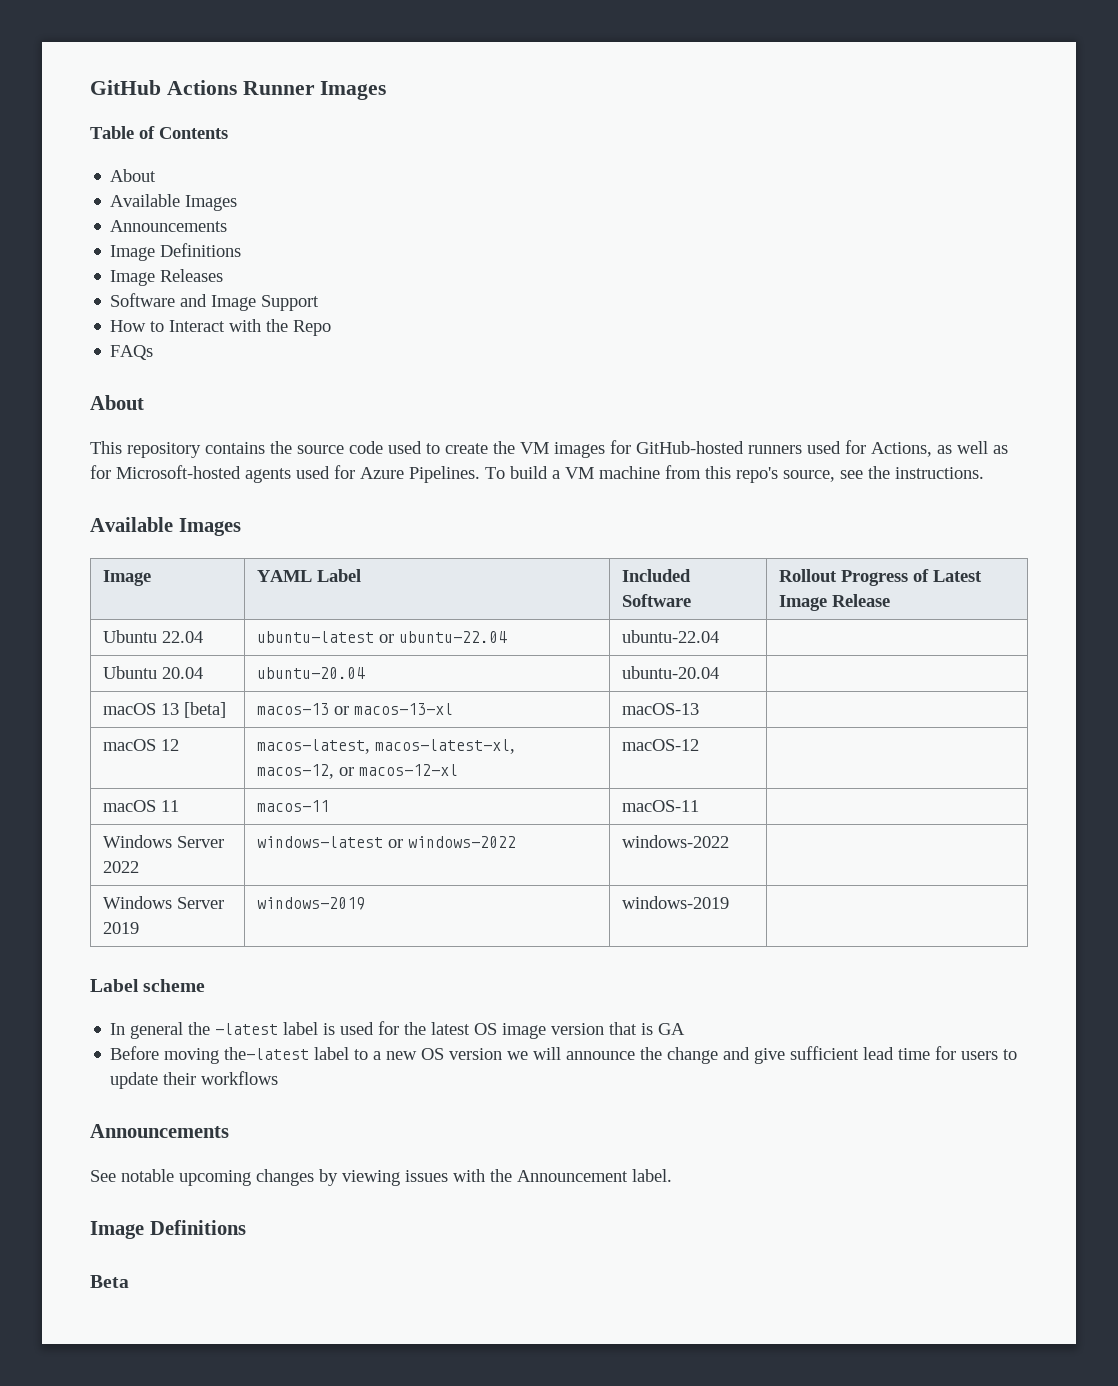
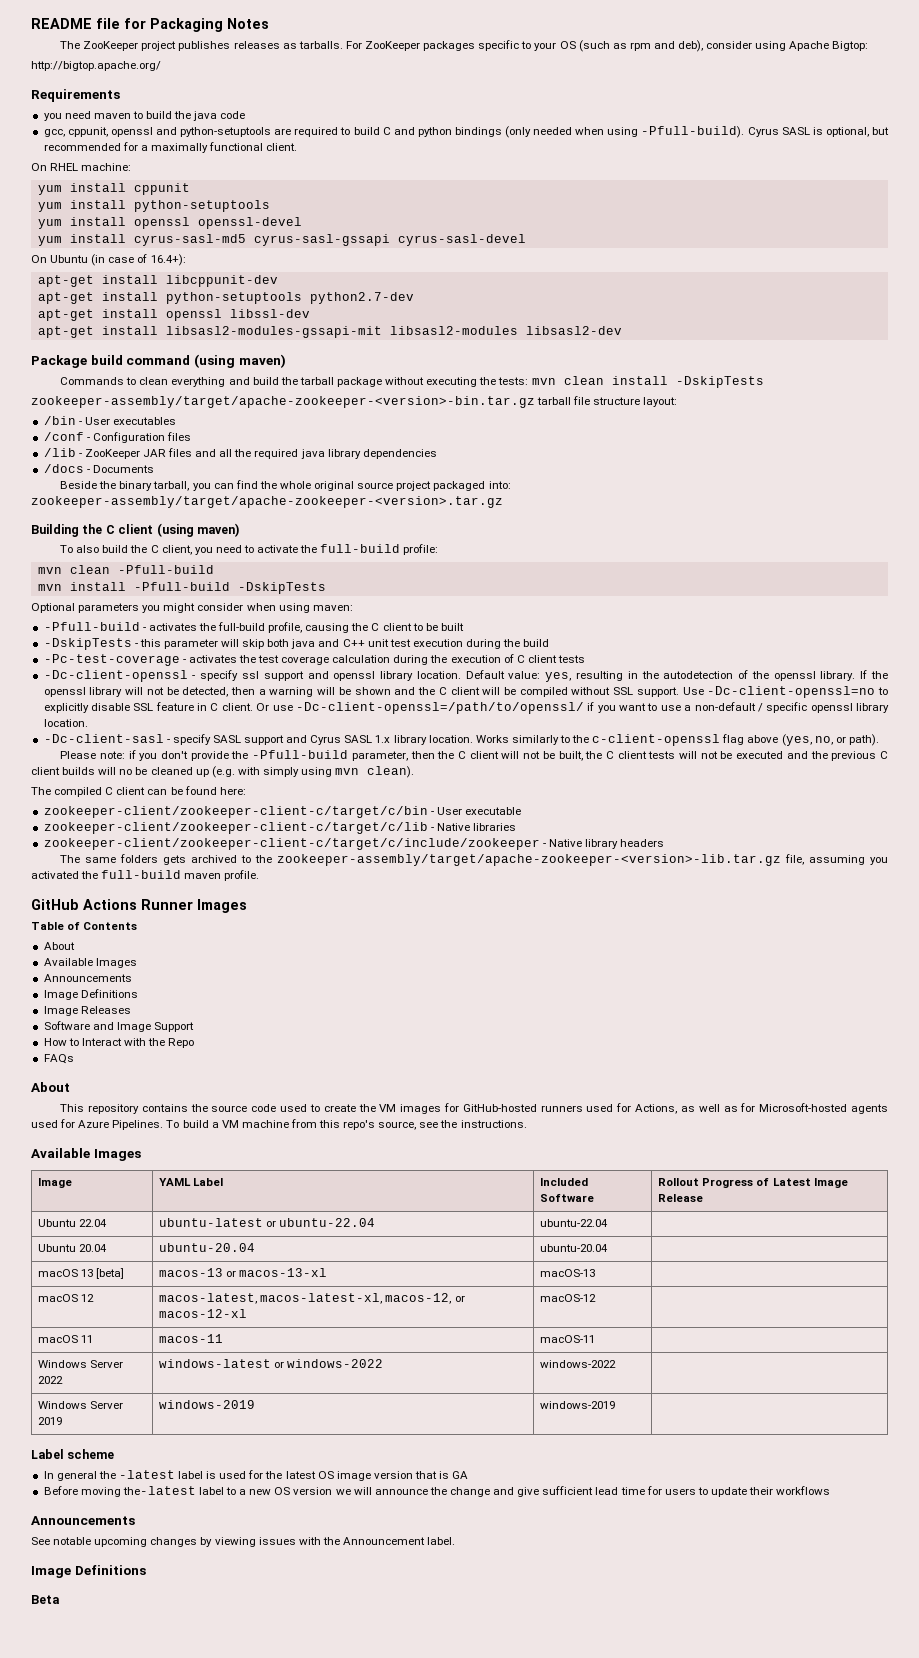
+ README file for Packaging Notes
+ The ZooKeeper project publishes releases as tarballs. For ZooKeeper packages specific to your OS (such as rpm and deb), consider using Apache Bigtop:
+ http://bigtop.apache.org/
+ Requirements
+ you need maven to build the java code
+ gcc, cppunit, openssl and python-setuptools are required to build C and python bindings (only needed when using -Pfull-build). Cyrus SASL is optional, but recommended for a maximally functional client.
+ On RHEL machine:
+ yum install cppunit
+ yum install python-setuptools
+ yum install openssl openssl-devel
+ yum install cyrus-sasl-md5 cyrus-sasl-gssapi cyrus-sasl-devel
+ On Ubuntu (in case of 16.4+):
+ apt-get install libcppunit-dev
+ apt-get install python-setuptools python2.7-dev
+ apt-get install openssl libssl-dev
+ apt-get install libsasl2-modules-gssapi-mit libsasl2-modules libsasl2-dev
+ Package build command (using maven)
+ Commands to clean everything and build the tarball package without executing the tests: mvn clean install -DskipTests
+ zookeeper-assembly/target/apache-zookeeper-<version>-bin.tar.gz tarball file structure layout:
+ /bin - User executables
+ /conf - Configuration files
+ /lib - ZooKeeper JAR files and all the required java library dependencies
+ /docs - Documents
+ Beside the binary tarball, you can find the whole original source project packaged into: zookeeper-assembly/target/apache-zookeeper-<version>.tar.gz
+ Building the C client (using maven)
+ To also build the C client, you need to activate the full-build profile:
+ mvn clean -Pfull-build
+ mvn install -Pfull-build -DskipTests
+ Optional parameters you might consider when using maven:
+ -Pfull-build - activates the full-build profile, causing the C client to be built
+ -DskipTests - this parameter will skip both java and C++ unit test execution during the build
+ -Pc-test-coverage - activates the test coverage calculation during the execution of C client tests
+ -Dc-client-openssl - specify ssl support and openssl library location. Default value: yes, resulting in the autodetection of the openssl library. If the openssl library will not be detected, then a warning will be shown and the C client will be compiled without SSL support. Use -Dc-client-openssl=no to explicitly disable SSL feature in C client. Or use -Dc-client-openssl=/path/to/openssl/ if you want to use a non-default / specific openssl library location.
+ -Dc-client-sasl - specify SASL support and Cyrus SASL 1.x library location. Works similarly to the c-client-openssl flag above (yes, no, or path).
+ Please note: if you don't provide the -Pfull-build parameter, then the C client will not be built, the C client tests will not be executed and the previous C client builds will no be cleaned up (e.g. with simply using mvn clean).
+ The compiled C client can be found here:
+ zookeeper-client/zookeeper-client-c/target/c/bin - User executable
+ zookeeper-client/zookeeper-client-c/target/c/lib - Native libraries
+ zookeeper-client/zookeeper-client-c/target/c/include/zookeeper - Native library headers
+ The same folders gets archived to the zookeeper-assembly/target/apache-zookeeper-<version>-lib.tar.gz file, assuming you activated the full-build maven profile.

